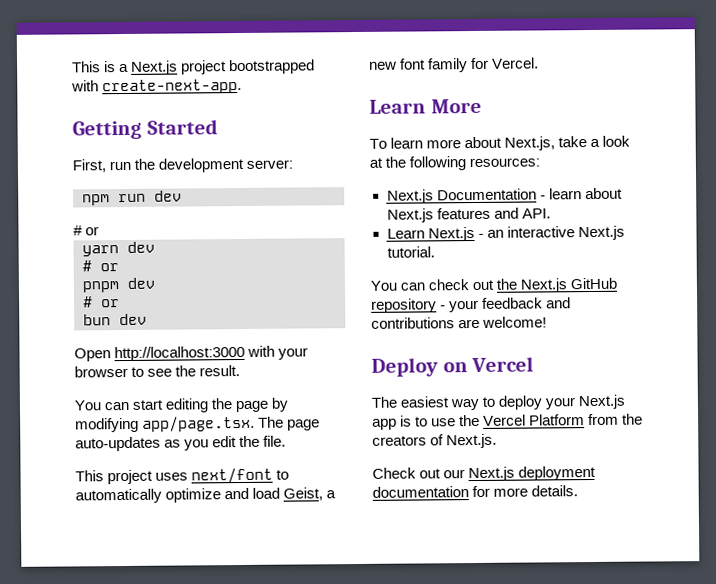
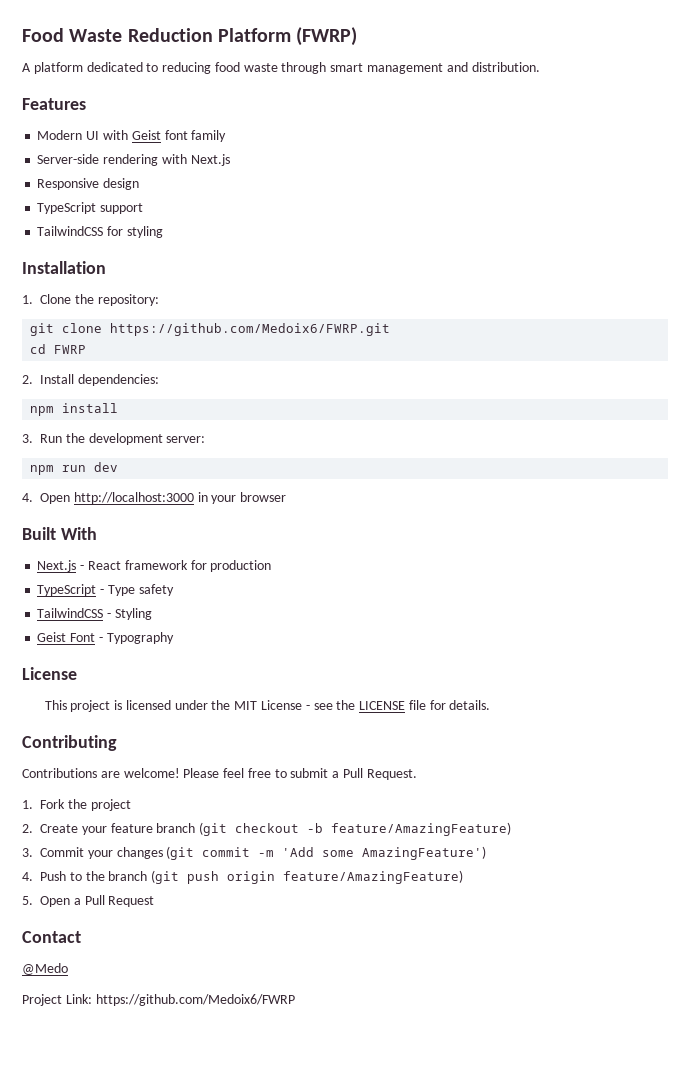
- This is a Next.js project bootstrapped with create-next-app.
- Getting Started
- First, run the development server:
+ Food Waste Reduction Platform (FWRP)
+ A platform dedicated to reducing food waste through smart management and distribution.
+ Features
+ Modern UI with Geist font family
+ Server-side rendering with Next.js
+ Responsive design
+ TypeScript support
+ TailwindCSS for styling
+ Installation
+ 1. Clone the repository:
+ git clone https://github.com/Medoix6/FWRP.git
+ cd FWRP
+ 2. Install dependencies:
+ npm install
+ 3. Run the development server:
  npm run dev
- # or
- yarn dev
- # or
- pnpm dev
- # or
- bun dev
- Open http://localhost:3000 with your browser to see the result.
- You can start editing the page by modifying app/page.tsx. The page auto-updates as you edit the file.
- This project uses next/font to automatically optimize and load Geist, a new font family for Vercel.
- Learn More
- To learn more about Next.js, take a look at the following resources:
- Next.js Documentation - learn about Next.js features and API.
- Learn Next.js - an interactive Next.js tutorial.
- You can check out the Next.js GitHub repository - your feedback and contributions are welcome!
- Deploy on Vercel
- The easiest way to deploy your Next.js app is to use the Vercel Platform from the creators of Next.js.
- Check out our Next.js deployment documentation for more details.
+ 4. Open http://localhost:3000 in your browser
+ Built With
+ Next.js - React framework for production
+ TypeScript - Type safety
+ TailwindCSS - Styling
+ Geist Font - Typography
+ License
+ This project is licensed under the MIT License - see the LICENSE file for details.
+ Contributing
+ Contributions are welcome! Please feel free to submit a Pull Request.
+ 1. Fork the project
+ 2. Create your feature branch (git checkout -b feature/AmazingFeature)
+ 3. Commit your changes (git commit -m 'Add some AmazingFeature')
+ 4. Push to the branch (git push origin feature/AmazingFeature)
+ 5. Open a Pull Request
+ Contact
+ @Medo
+ Project Link: https://github.com/Medoix6/FWRP

